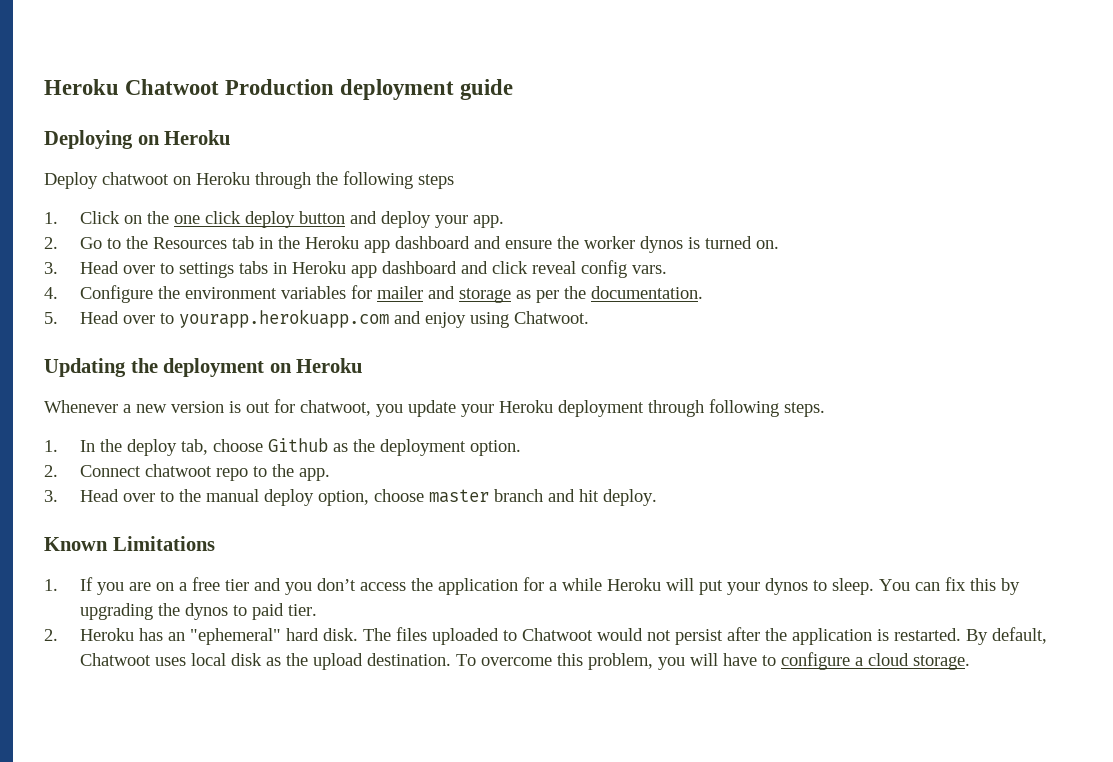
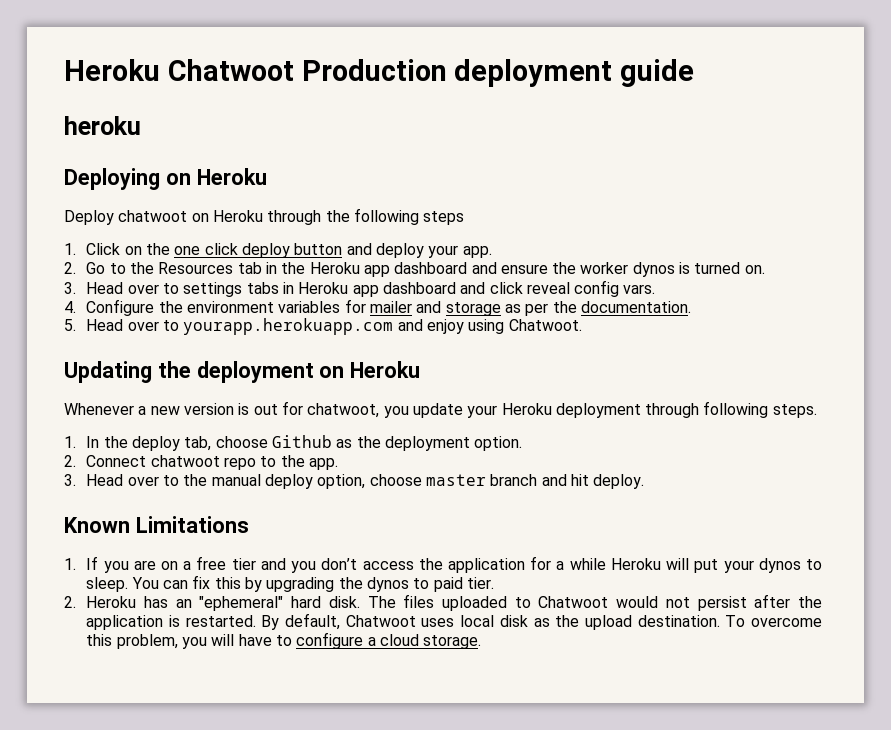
+ heroku

